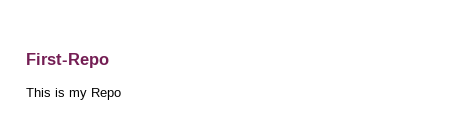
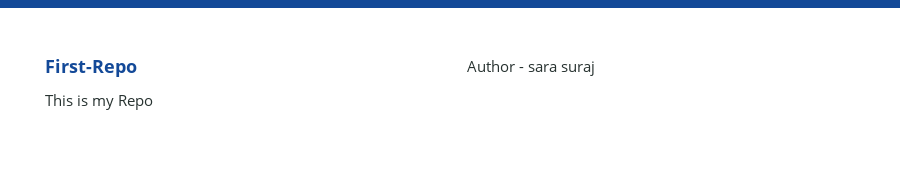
+ Author - sara suraj

